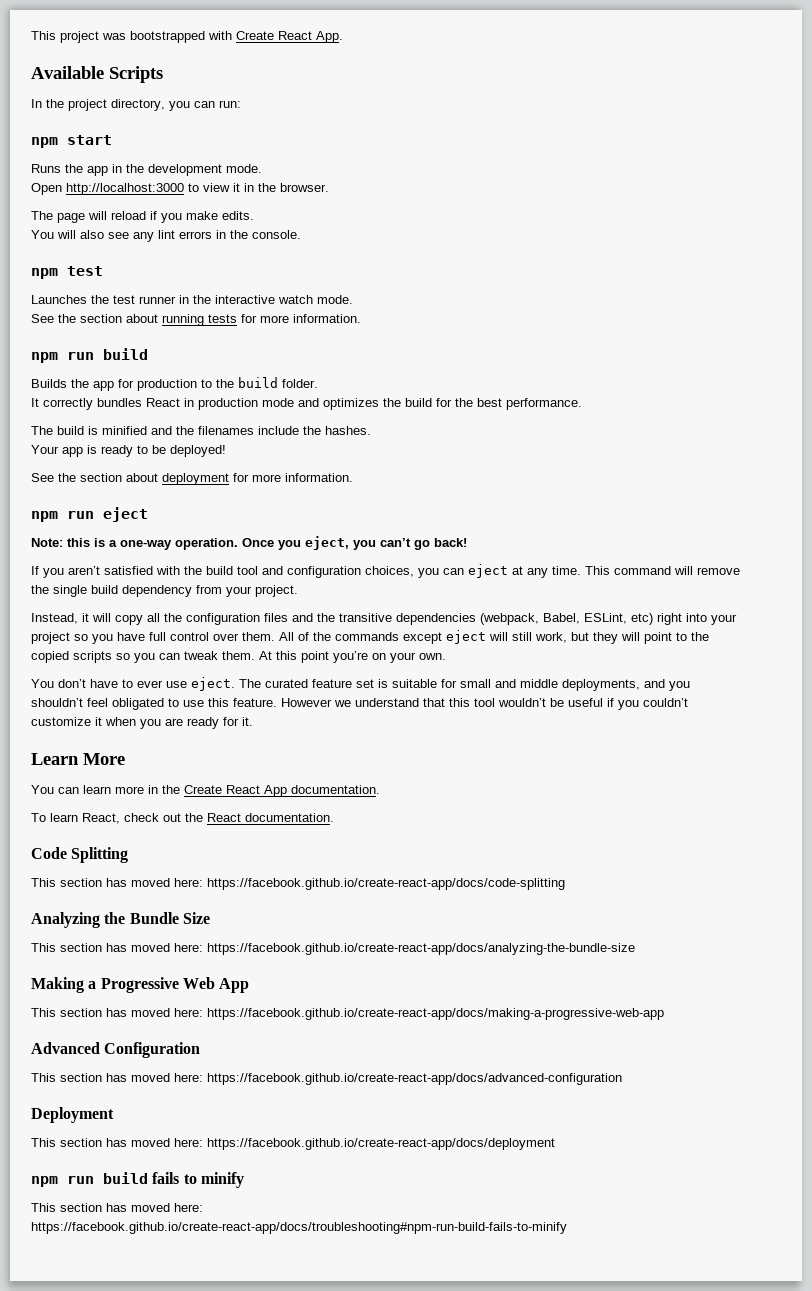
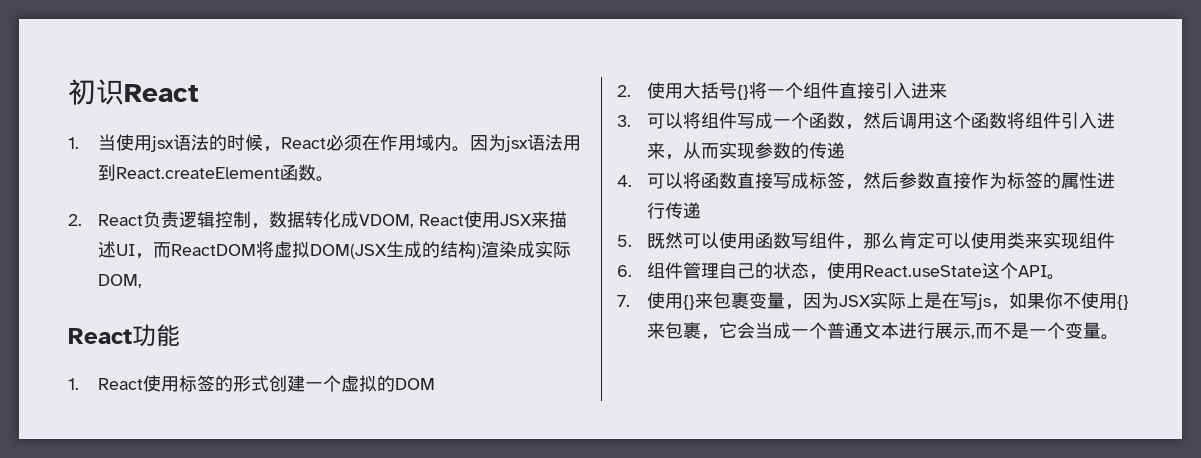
- This project was bootstrapped with Create React App.
- Available Scripts
- In the project directory, you can run:
- npm start
- Runs the app in the development mode.
- Open http://localhost:3000 to view it in the browser.
- The page will reload if you make edits.
- You will also see any lint errors in the console.
- npm test
- Launches the test runner in the interactive watch mode.
- See the section about running tests for more information.
- npm run build
- Builds the app for production to the build folder.
- It correctly bundles React in production mode and optimizes the build for the best performance.
- The build is minified and the filenames include the hashes.
- Your app is ready to be deployed!
- See the section about deployment for more information.
- npm run eject
- Note: this is a one-way operation. Once you eject, you can’t go back!
- If you aren’t satisfied with the build tool and configuration choices, you can eject at any time. This command will remove the single build dependency from your project.
- Instead, it will copy all the configuration files and the transitive dependencies (webpack, Babel, ESLint, etc) right into your project so you have full control over them. All of the commands except eject will still work, but they will point to the copied scripts so you can tweak them. At this point you’re on your own.
- You don’t have to ever use eject. The curated feature set is suitable for small and middle deployments, and you shouldn’t feel obligated to use this feature. However we understand that this tool wouldn’t be useful if you couldn’t customize it when you are ready for it.
- Learn More
- You can learn more in the Create React App documentation.
- To learn React, check out the React documentation.
- Code Splitting
- This section has moved here: https://facebook.github.io/create-react-app/docs/code-splitting
- Analyzing the Bundle Size
- This section has moved here: https://facebook.github.io/create-react-app/docs/analyzing-the-bundle-size
- Making a Progressive Web App
- This section has moved here: https://facebook.github.io/create-react-app/docs/making-a-progressive-web-app
- Advanced Configuration
- This section has moved here: https://facebook.github.io/create-react-app/docs/advanced-configuration
- Deployment
- This section has moved here: https://facebook.github.io/create-react-app/docs/deployment
- npm run build fails to minify
- This section has moved here: https://facebook.github.io/create-react-app/docs/troubleshooting#npm-run-build-fails-to-minify
+ 初识React
+ 1.当使用jsx语法的时候，React必须在作用域内。因为jsx语法用到React.createElement函数。
+ 2. React负责逻辑控制，数据转化成VDOM, React使用JSX来描述UI，而ReactDOM将虚拟DOM(JSX生成的结构)渲染成实际DOM,
+ React功能
+ 1. React使用标签的形式创建一个虚拟的DOM
+ 2.使用大括号{}将一个组件直接引入进来
+ 3.可以将组件写成一个函数，然后调用这个函数将组件引入进来，从而实现参数的传递
+ 4.可以将函数直接写成标签，然后参数直接作为标签的属性进行传递
+ 5.既然可以使用函数写组件，那么肯定可以使用类来实现组件
+ 6.组件管理自己的状态，使用React.useState这个API。
+ 7.使用{}来包裹变量，因为JSX实际上是在写js，如果你不使用{}来包裹，它会当成一个普通文本进行展示,而不是一个变量。

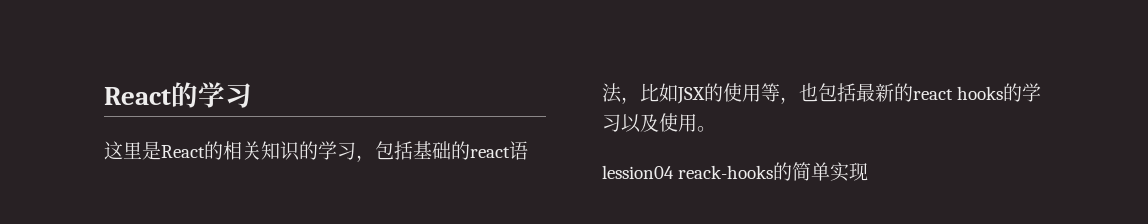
- 初识React
- 1.当使用jsx语法的时候，React必须在作用域内。因为jsx语法用到React.createElement函数。
- 2. React负责逻辑控制，数据转化成VDOM, React使用JSX来描述UI，而ReactDOM将虚拟DOM(JSX生成的结构)渲染成实际DOM,
- React功能
- 1. React使用标签的形式创建一个虚拟的DOM
- 2.使用大括号{}将一个组件直接引入进来
- 3.可以将组件写成一个函数，然后调用这个函数将组件引入进来，从而实现参数的传递
- 4.可以将函数直接写成标签，然后参数直接作为标签的属性进行传递
- 5.既然可以使用函数写组件，那么肯定可以使用类来实现组件
- 6.组件管理自己的状态，使用React.useState这个API。
- 7.使用{}来包裹变量，因为JSX实际上是在写js，如果你不使用{}来包裹，它会当成一个普通文本进行展示,而不是一个变量。
+ React的学习
+ 这里是React的相关知识的学习，包括基础的react语法，比如JSX的使用等，也包括最新的react hooks的学习以及使用。
+ lession04 reack-hooks的简单实现

